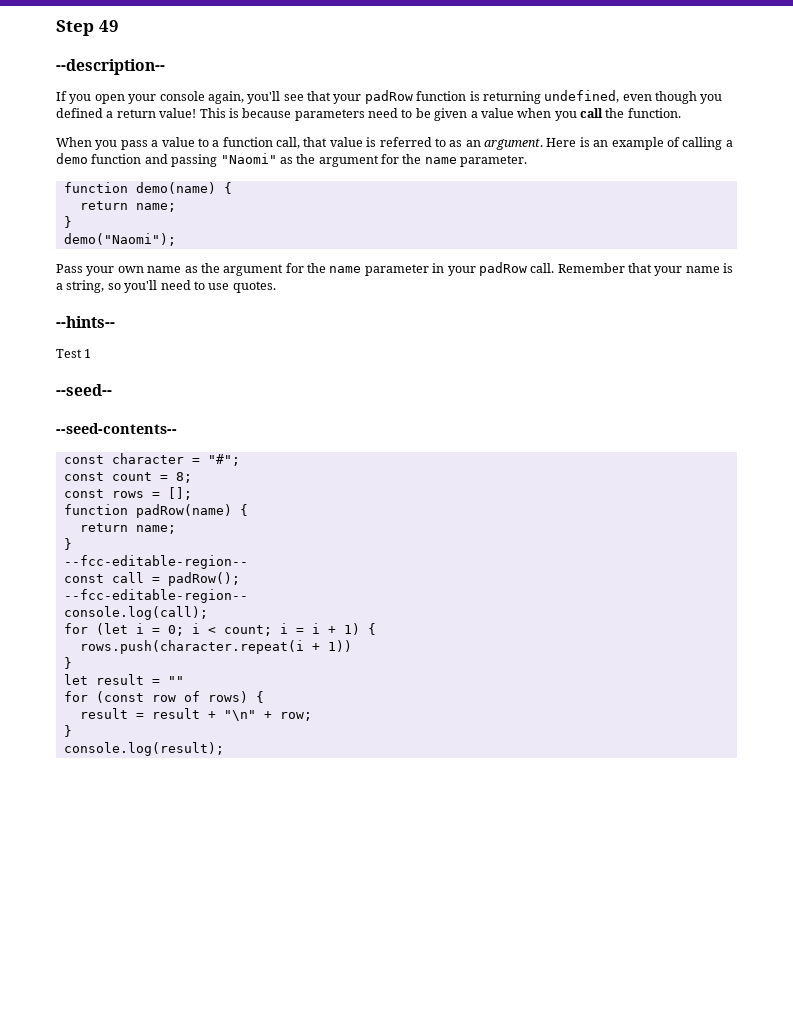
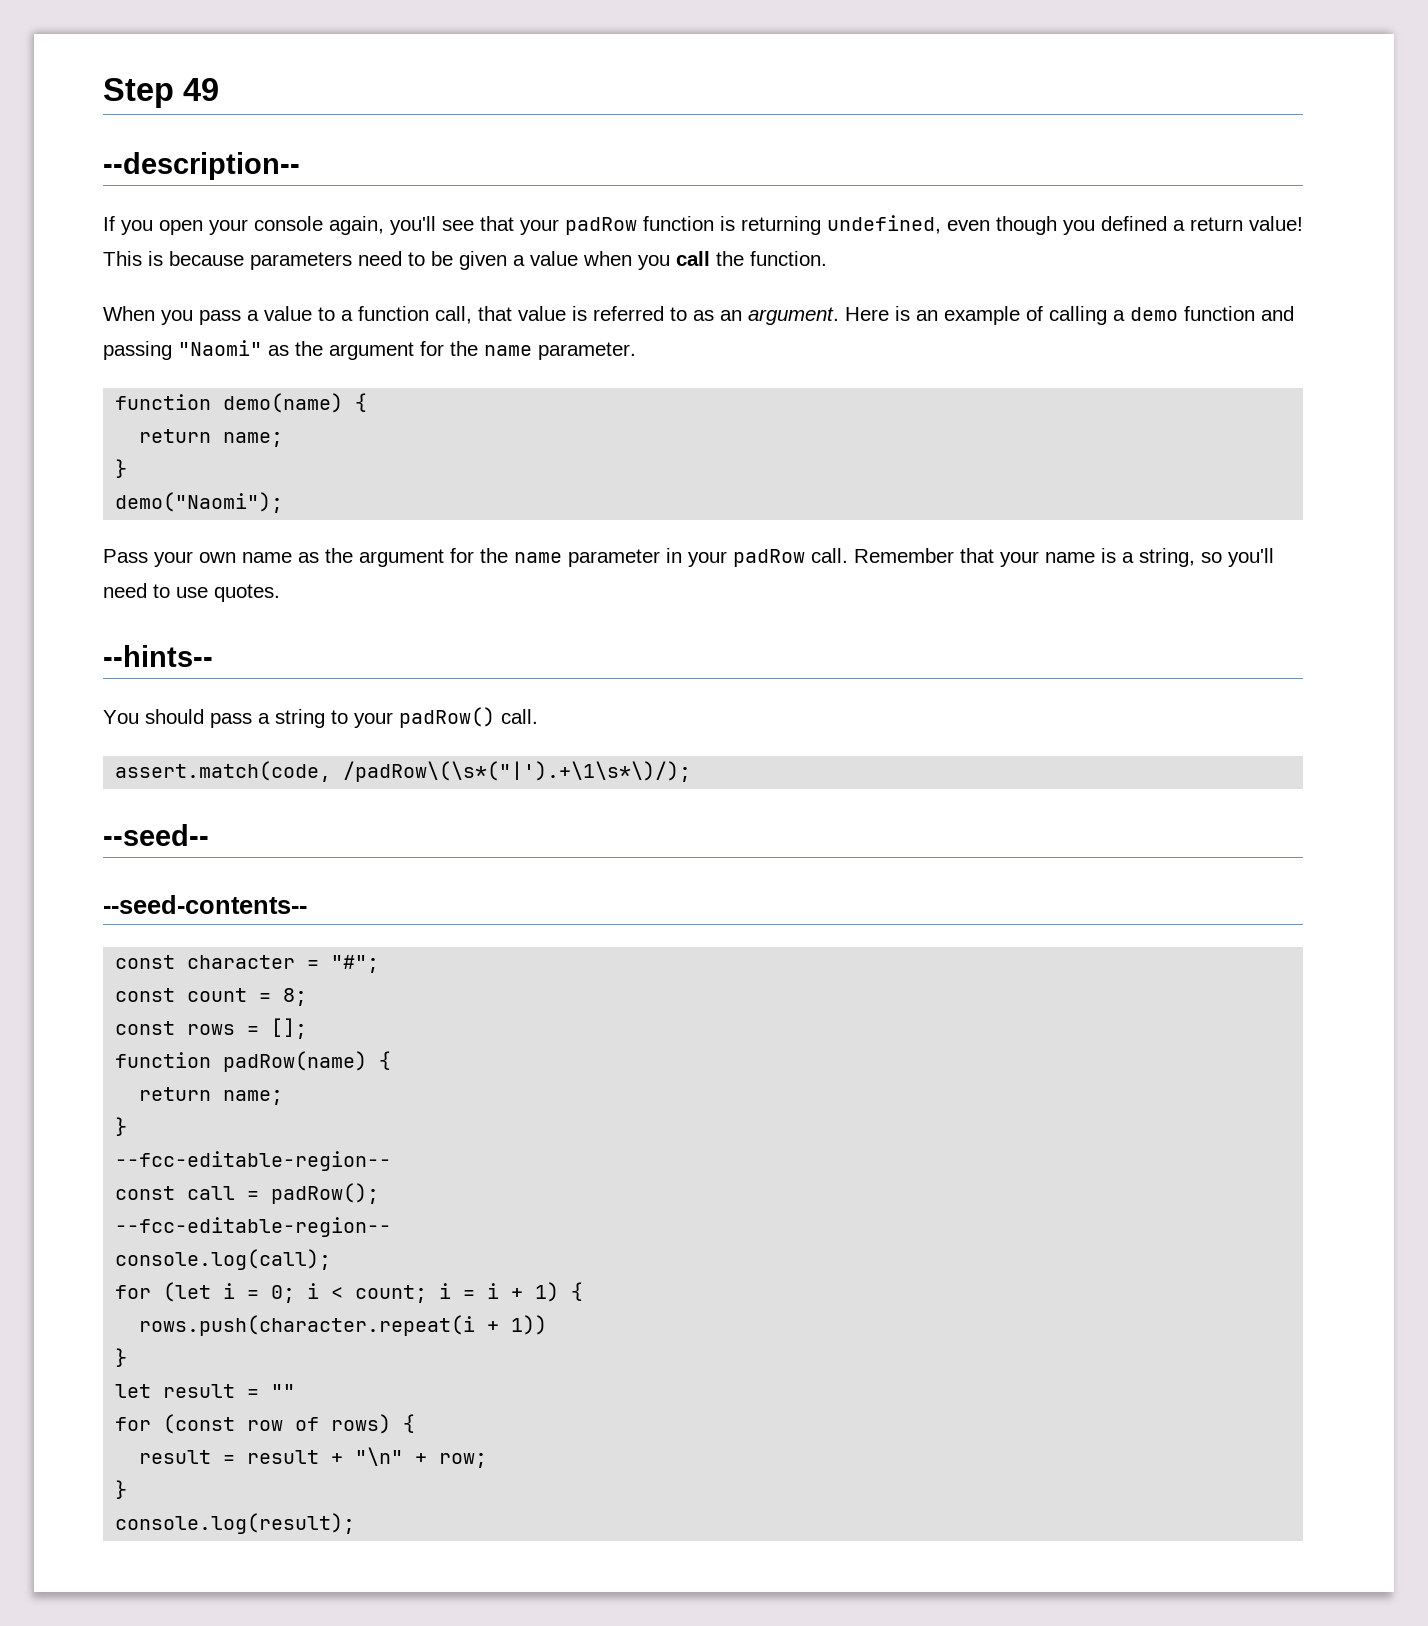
- Test 1
+ You should pass a string to your padRow() call.
+ assert.match(code, /padRow\(\s*("|').+\1\s*\)/);

